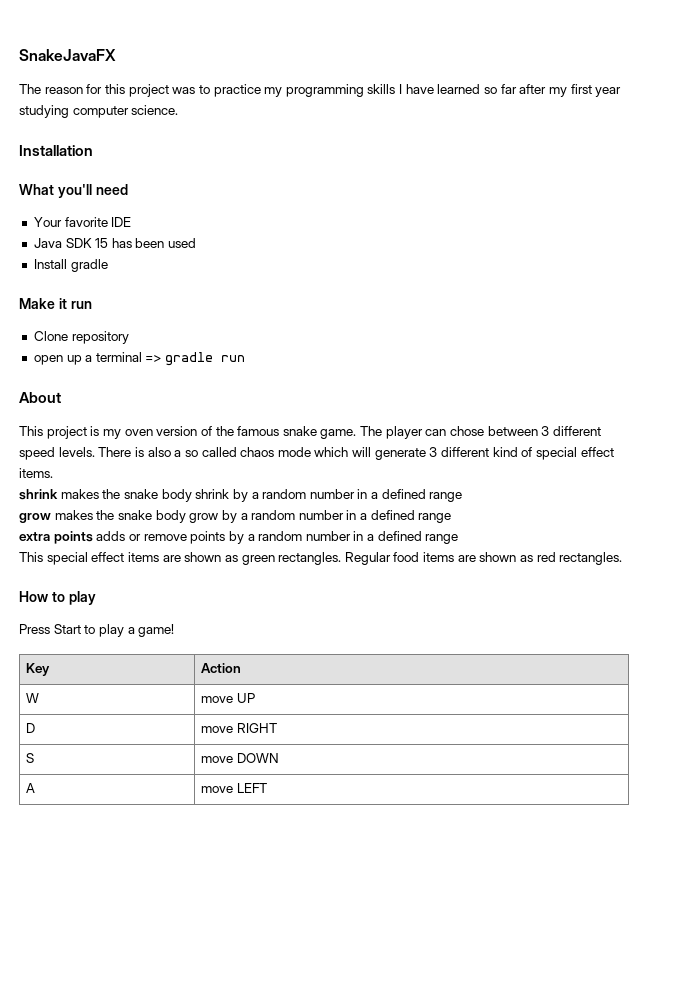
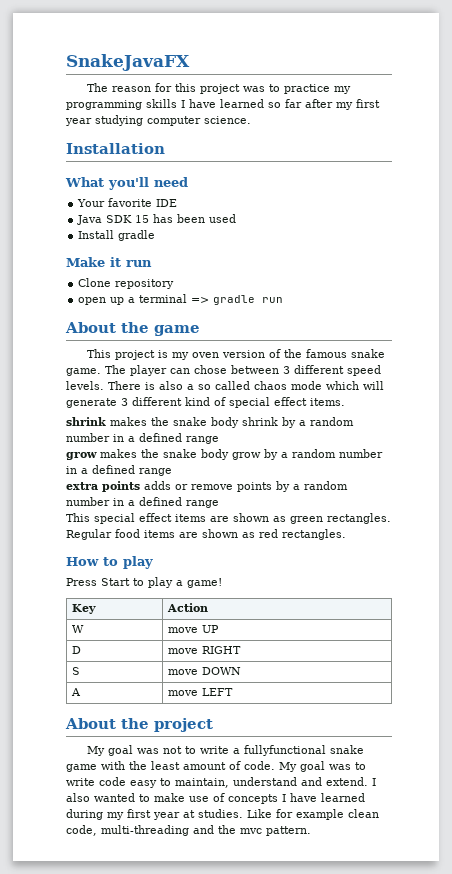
- About
+ About the game
+ About the project
+ My goal was not to write a fullyfunctional snake game with the least amount of code. My goal was to write code easy to maintain, understand and extend. I also wanted to make use of concepts I have learned during my first year at studies. Like for example clean code, multi-threading and the mvc pattern.

